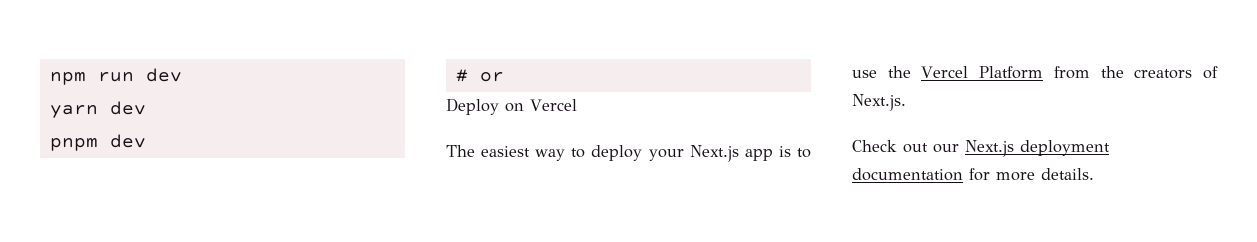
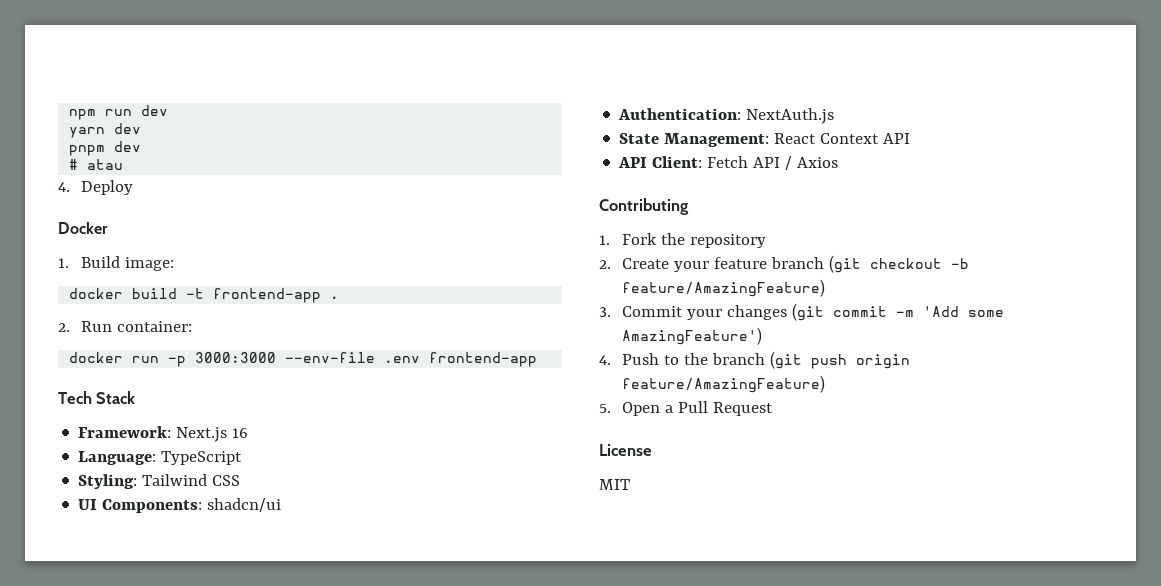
- # or
- Deploy on Vercel
- The easiest way to deploy your Next.js app is to use the Vercel Platform from the creators of Next.js.
- Check out our Next.js deployment documentation for more details.
+ # atau
+ 4. Deploy
+ Docker
+ 1. Build image:
+ docker build -t frontend-app .
+ 2. Run container:
+ docker run -p 3000:3000 --env-file .env frontend-app
+ Tech Stack
+ Framework: Next.js 16
+ Language: TypeScript
+ Styling: Tailwind CSS
+ UI Components: shadcn/ui
+ Authentication: NextAuth.js
+ State Management: React Context API
+ API Client: Fetch API / Axios
+ Contributing
+ 1. Fork the repository
+ 2. Create your feature branch (git checkout -b feature/AmazingFeature)
+ 3. Commit your changes (git commit -m 'Add some AmazingFeature')
+ 4. Push to the branch (git push origin feature/AmazingFeature)
+ 5. Open a Pull Request
+ License
+ MIT

